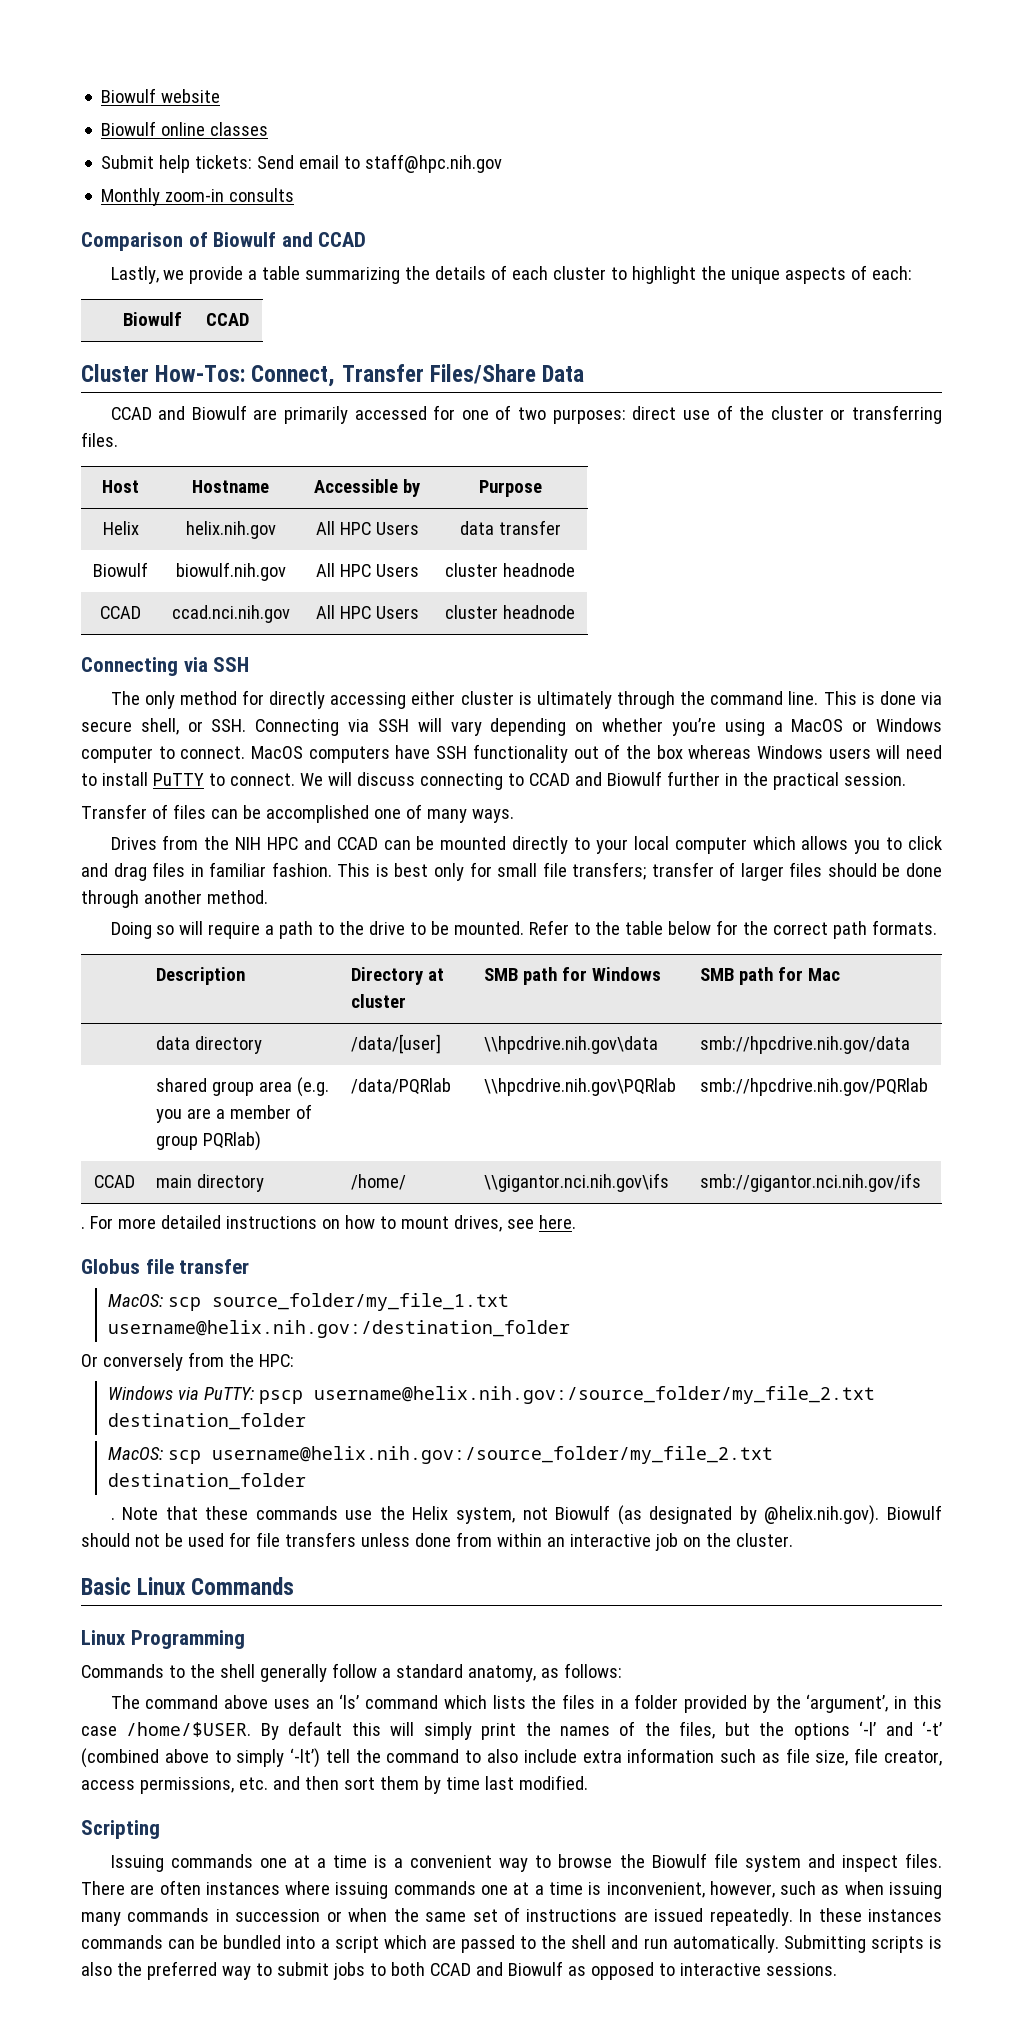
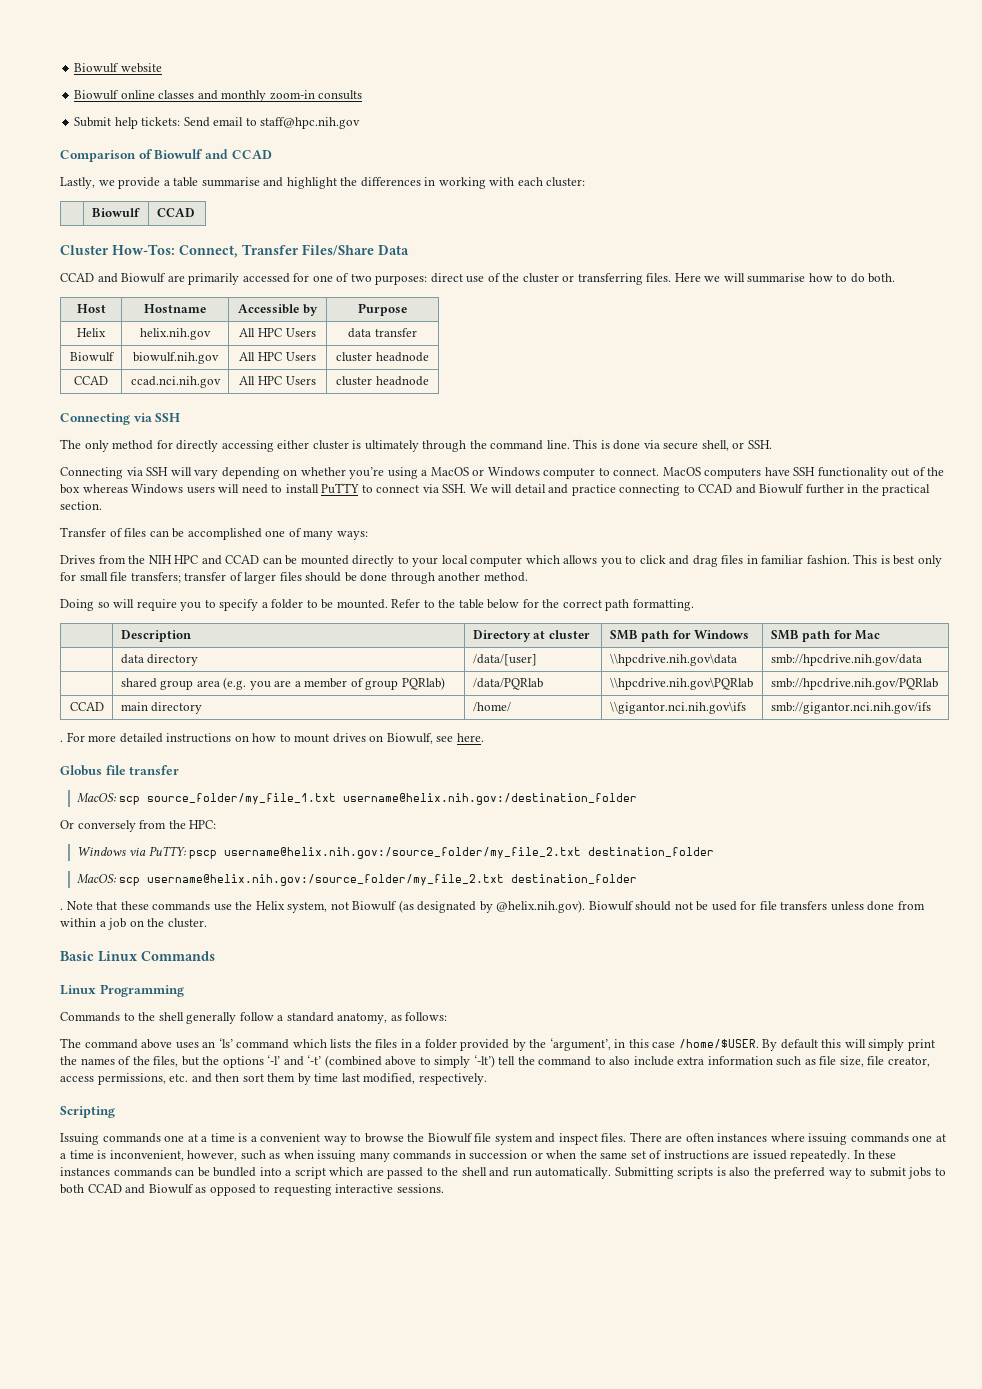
- Biowulf online classes
+ Biowulf online classes and monthly zoom-in consults
- Monthly zoom-in consults
- Lastly, we provide a table summarizing the details of each cluster to highlight the unique aspects of each:
+ Lastly, we provide a table summarise and highlight the differences in working with each cluster:
+ Here we will summarise how to do both.
- This is done via secure shell, or SSH. Connecting via SSH will vary depending on whether you’re using a MacOS or Windows computer to connect.
+ This is done via secure shell, or SSH.
+ Connecting via SSH will vary depending on whether you’re using a MacOS or Windows computer to connect.
- MacOS computers have SSH functionality out of the box whereas Windows users will need to install PuTTY to connect. We will discuss connecting to CCAD and Biowulf further in the practical session.
+ MacOS computers have SSH functionality out of the box whereas Windows users will need to install PuTTY to connect via SSH. We will detail and practice connecting to CCAD and Biowulf further in the practical section.
- Transfer of files can be accomplished one of many ways.
+ Transfer of files can be accomplished one of many ways:
- Doing so will require a path to the drive to be mounted.
+ Doing so will require you to specify a folder to be mounted.
- Refer to the table below for the correct path formats.
+ Refer to the table below for the correct path formatting.
- For more detailed instructions on how to mount drives, see here.
+ For more detailed instructions on how to mount drives on Biowulf, see here.
- Note that these commands use the Helix system, not Biowulf (as designated by @helix.nih.gov). Biowulf should not be used for file transfers unless done from within an interactive job on the cluster.
+ Note that these commands use the Helix system, not Biowulf (as designated by @helix.nih.gov). Biowulf should not be used for file transfers unless done from within a job on the cluster.
- By default this will simply print the names of the files, but the options ‘-l’ and ‘-t’ (combined above to simply ‘-lt’) tell the command to also include extra information such as file size, file creator, access permissions, etc. and then sort them by time last modified.
+ By default this will simply print the names of the files, but the options ‘-l’ and ‘-t’ (combined above to simply ‘-lt’) tell the command to also include extra information such as file size, file creator, access permissions, etc. and then sort them by time last modified, respectively.
- Submitting scripts is also the preferred way to submit jobs to both CCAD and Biowulf as opposed to interactive sessions.
+ Submitting scripts is also the preferred way to submit jobs to both CCAD and Biowulf as opposed to requesting interactive sessions.

